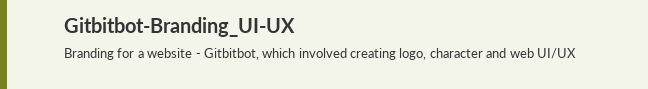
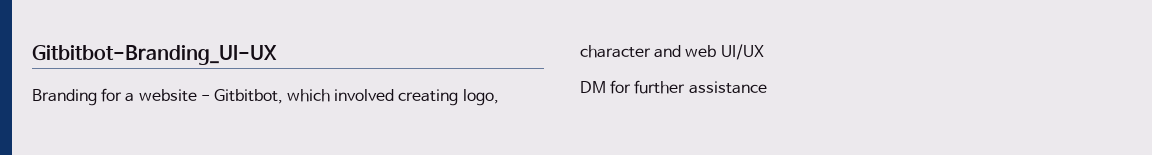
+ DM for further assistance

